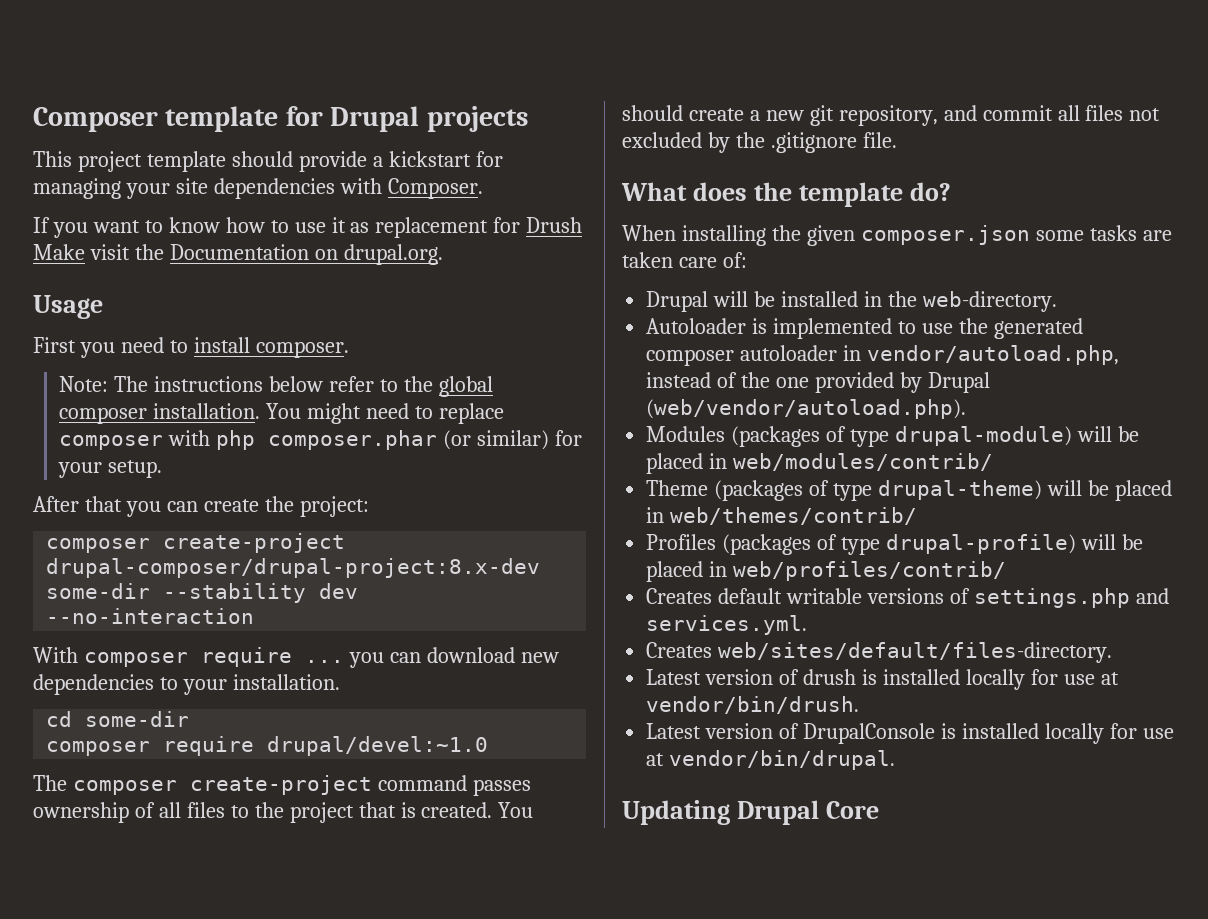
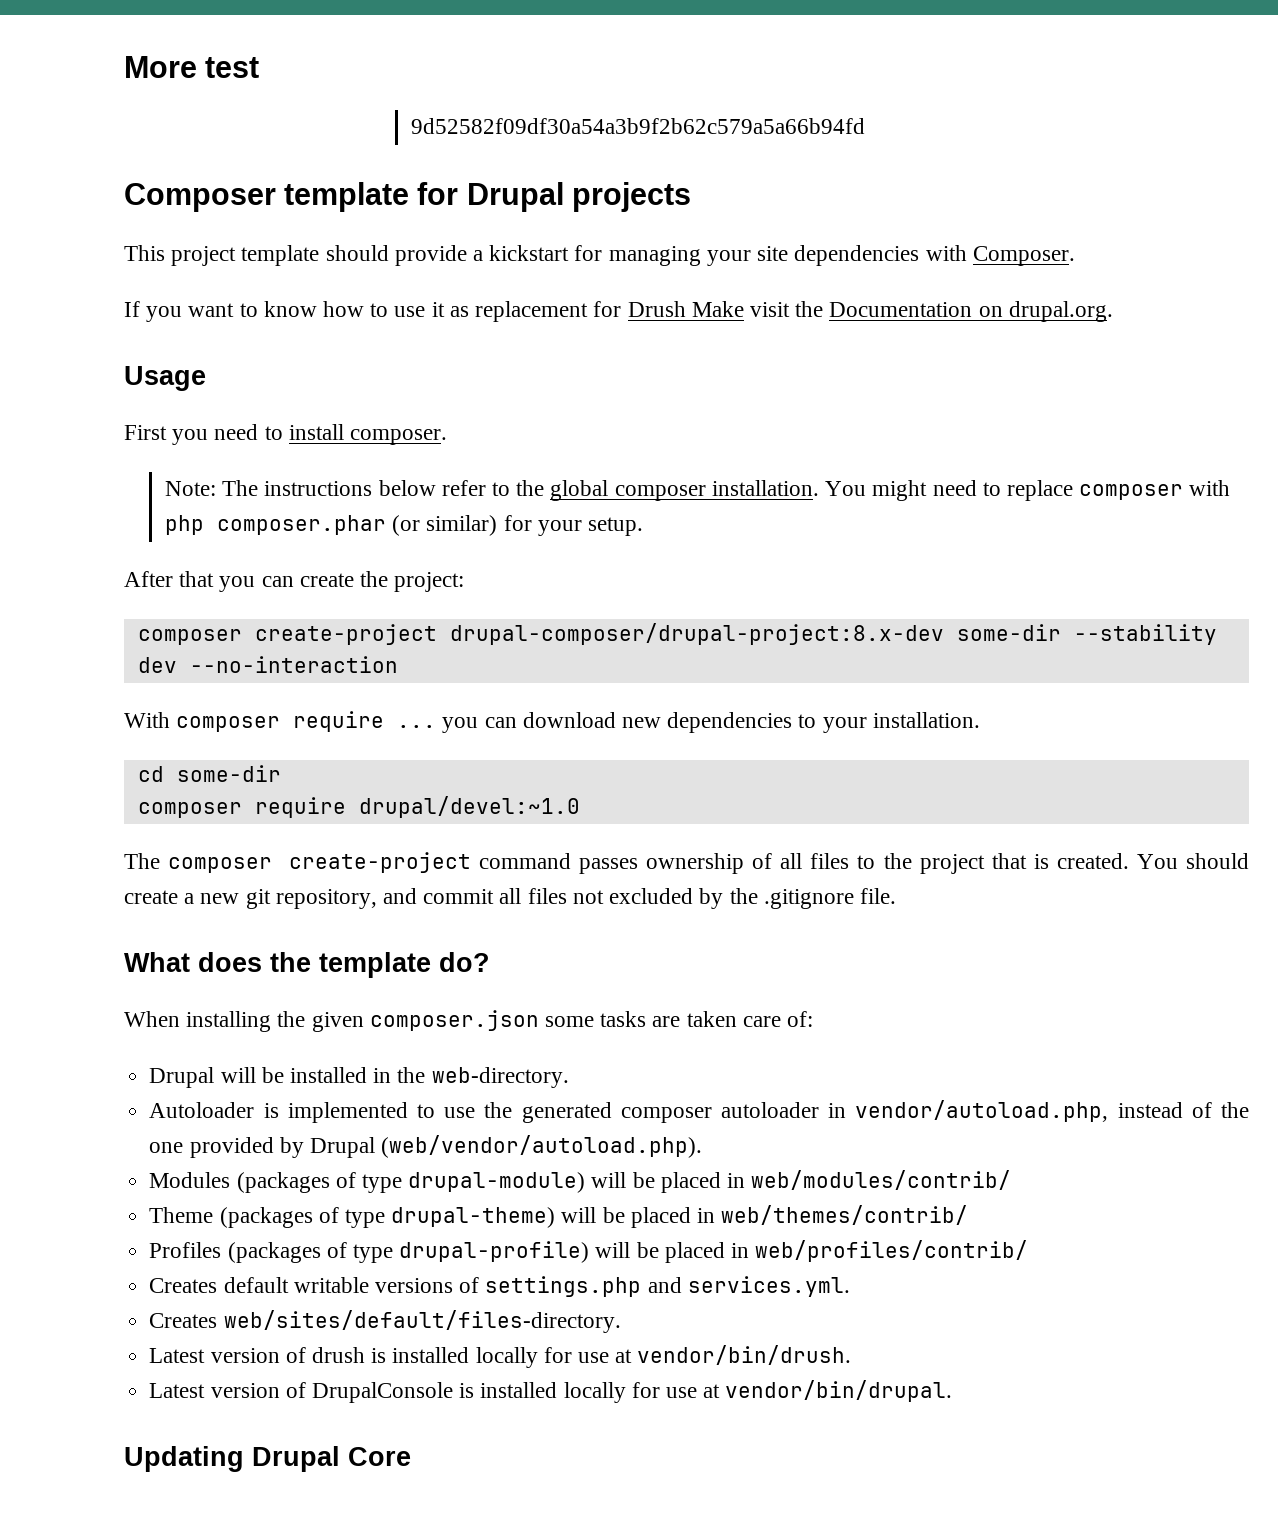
+ More test
+ 9d52582f09df30a54a3b9f2b62c579a5a66b94fd

